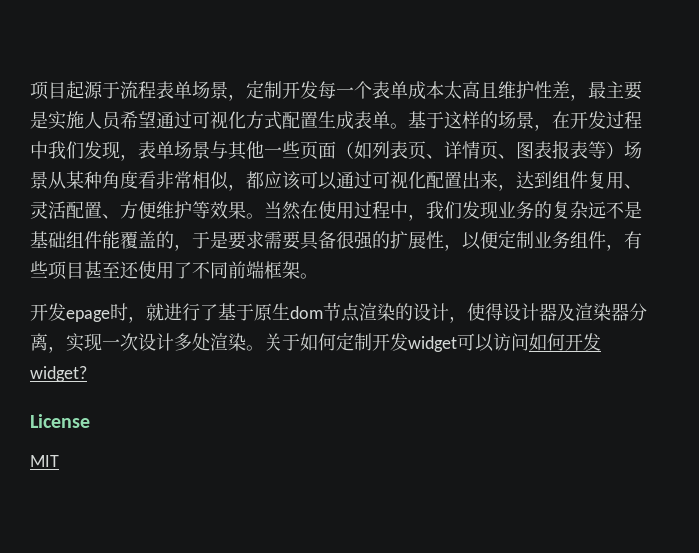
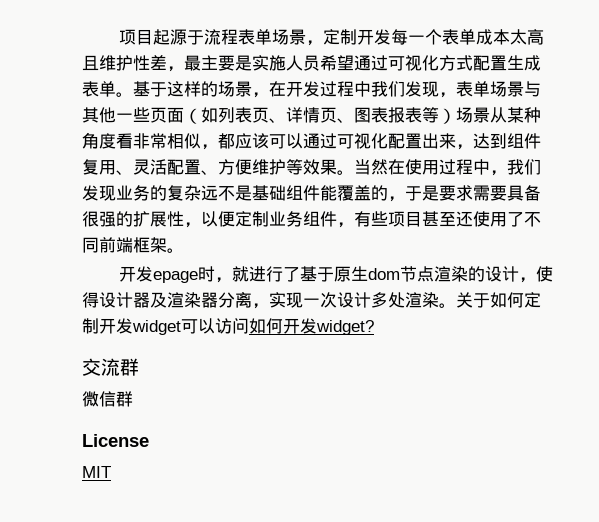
+ 交流群
+ 微信群

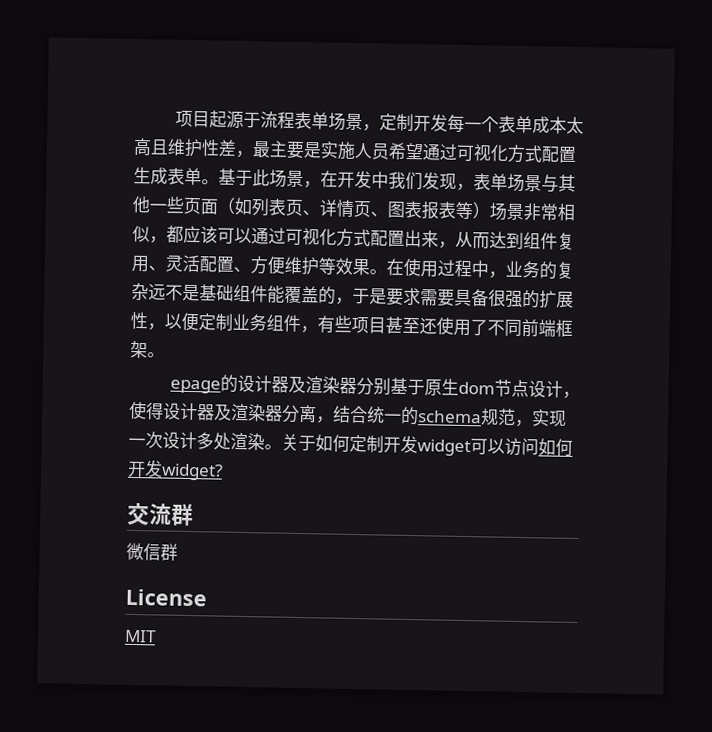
- 基于这样的场景，在开发过程中我们发现，表单场景与其他一些页面（如列表页、详情页、图表报表等）场景从某种角度看非常相似，都应该可以通过可视化配置出来，达到组件复用、灵活配置、方便维护等效果。
+ 基于此场景，在开发中我们发现，表单场景与其他一些页面（如列表页、详情页、图表报表等）场景非常相似，都应该可以通过可视化方式配置出来，从而达到组件复用、灵活配置、方便维护等效果。
- 当然在使用过程中，我们发现业务的复杂远不是基础组件能覆盖的，于是要求需要具备很强的扩展性，以便定制业务组件，有些项目甚至还使用了不同前端框架。
+ 在使用过程中，业务的复杂远不是基础组件能覆盖的，于是要求需要具备很强的扩展性，以便定制业务组件，有些项目甚至还使用了不同前端框架。
- 开发epage时，就进行了基于原生dom节点渲染的设计，使得设计器及渲染器分离，实现一次设计多处渲染。
+ epage的设计器及渲染器分别基于原生dom节点设计，使得设计器及渲染器分离，结合统一的schema规范，实现一次设计多处渲染。

